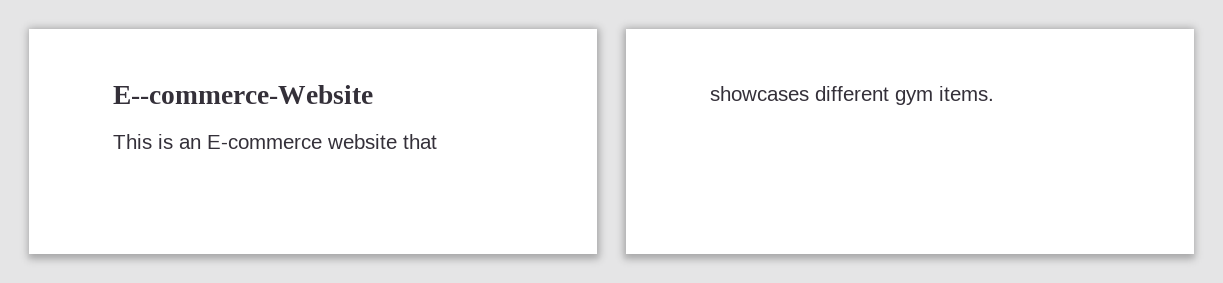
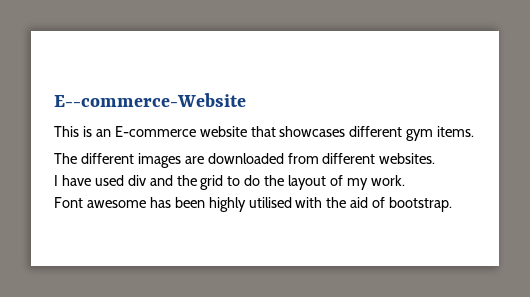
+ The different images are downloaded from different websites.
+ I have used div and the grid to do the layout of my work.
+ Font awesome has been highly utilised with the aid of bootstrap.

